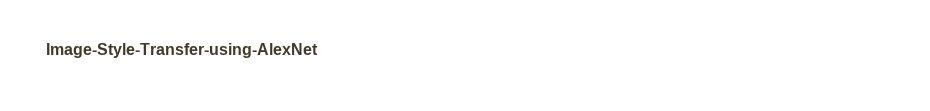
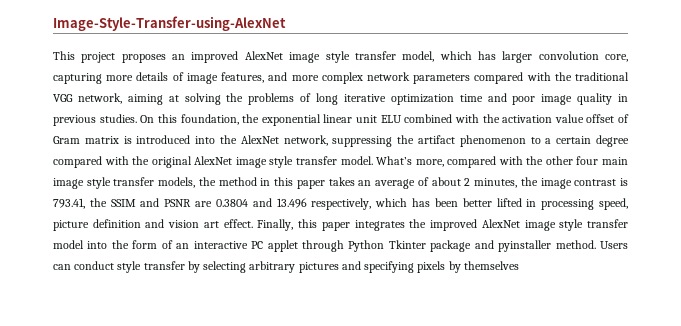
+ This project proposes an improved AlexNet image style transfer model, which has larger convolution core, capturing more details of image features, and more complex network parameters compared with the traditional VGG network, aiming at solving the problems of long iterative optimization time and poor image quality in previous studies. On this foundation, the exponential linear unit ELU combined with the activation value offset of Gram matrix is introduced into the AlexNet network, suppressing the artifact phenomenon to a certain degree compared with the original AlexNet image style transfer model. What’s more, compared with the other four main image style transfer models, the method in this paper takes an average of about 2 minutes, the image contrast is 793.41, the SSIM and PSNR are 0.3804 and 13.496 respectively, which has been better lifted in processing speed, picture definition and vision art effect. Finally, this paper integrates the improved AlexNet image style transfer model into the form of an interactive PC applet through Python Tkinter package and pyinstaller method. Users can conduct style transfer by selecting arbitrary pictures and specifying pixels by themselves

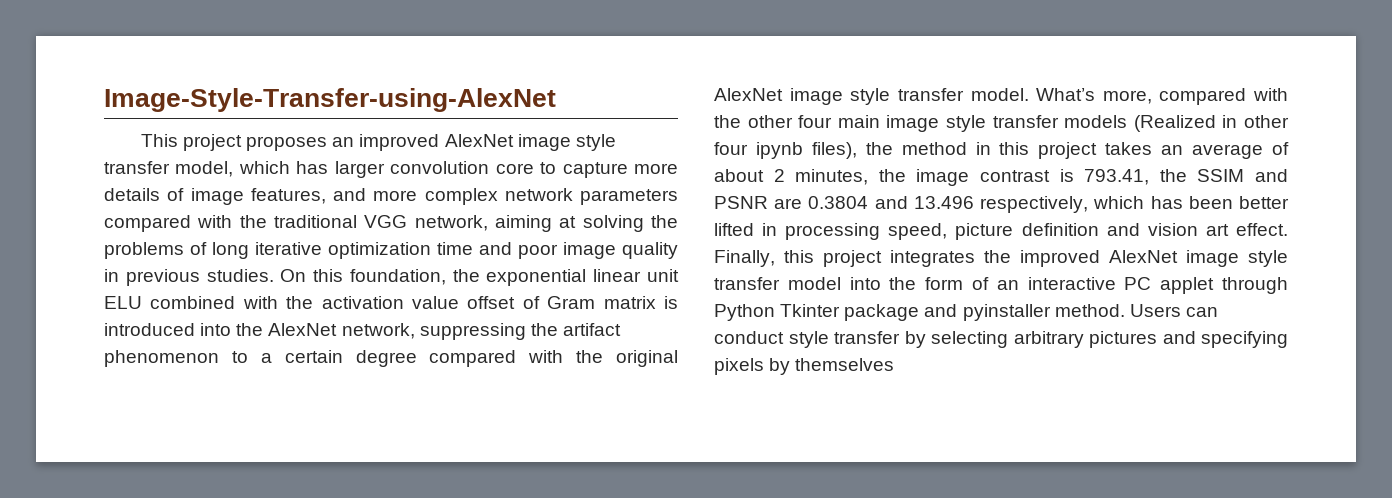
- This project proposes an improved AlexNet image style transfer model, which has larger convolution core, capturing more details of image features, and more complex network parameters compared with the traditional VGG network, aiming at solving the problems of long iterative optimization time and poor image quality in previous studies.
+ This project proposes an improved AlexNet image style transfer model, which has larger convolution core to capture more details of image features, and more complex network parameters compared with the traditional VGG network, aiming at solving the problems of long iterative optimization time and poor image quality in previous studies.
- What’s more, compared with the other four main image style transfer models, the method in this paper takes an average of about 2 minutes, the image contrast is 793.41, the SSIM and PSNR are 0.3804 and 13.496 respectively, which has been better lifted in processing speed, picture definition and vision art effect.
+ What’s more, compared with the other four main image style transfer models (Realized in other four ipynb files), the method in this project takes an average of about 2 minutes, the image contrast is 793.41, the SSIM and PSNR are 0.3804 and 13.496 respectively, which has been better lifted in processing speed, picture definition and vision art effect.
- Finally, this paper integrates the improved AlexNet image style transfer model into the form of an interactive PC applet through Python Tkinter package and pyinstaller method.
+ Finally, this project integrates the improved AlexNet image style transfer model into the form of an interactive PC applet through Python Tkinter package and pyinstaller method.

